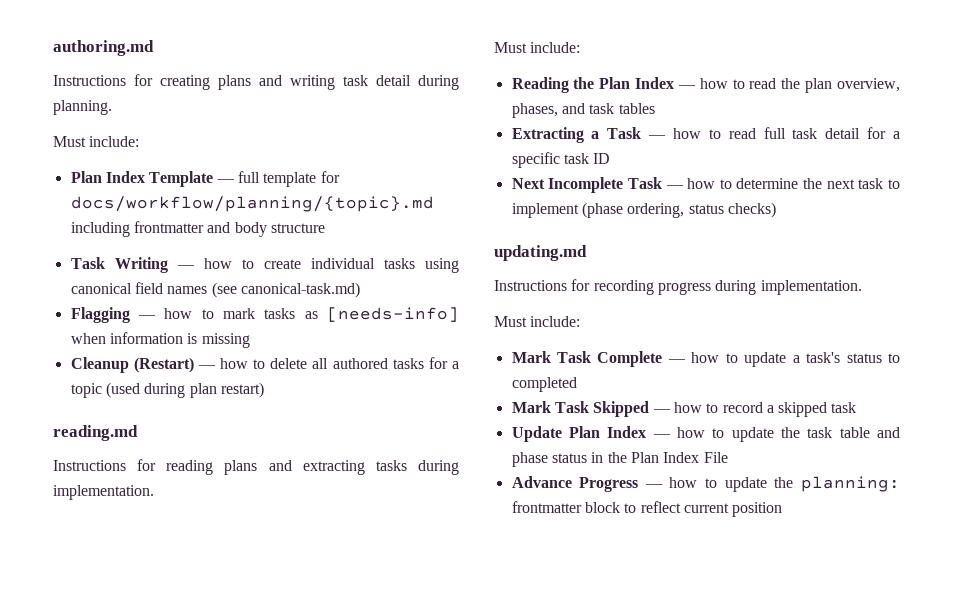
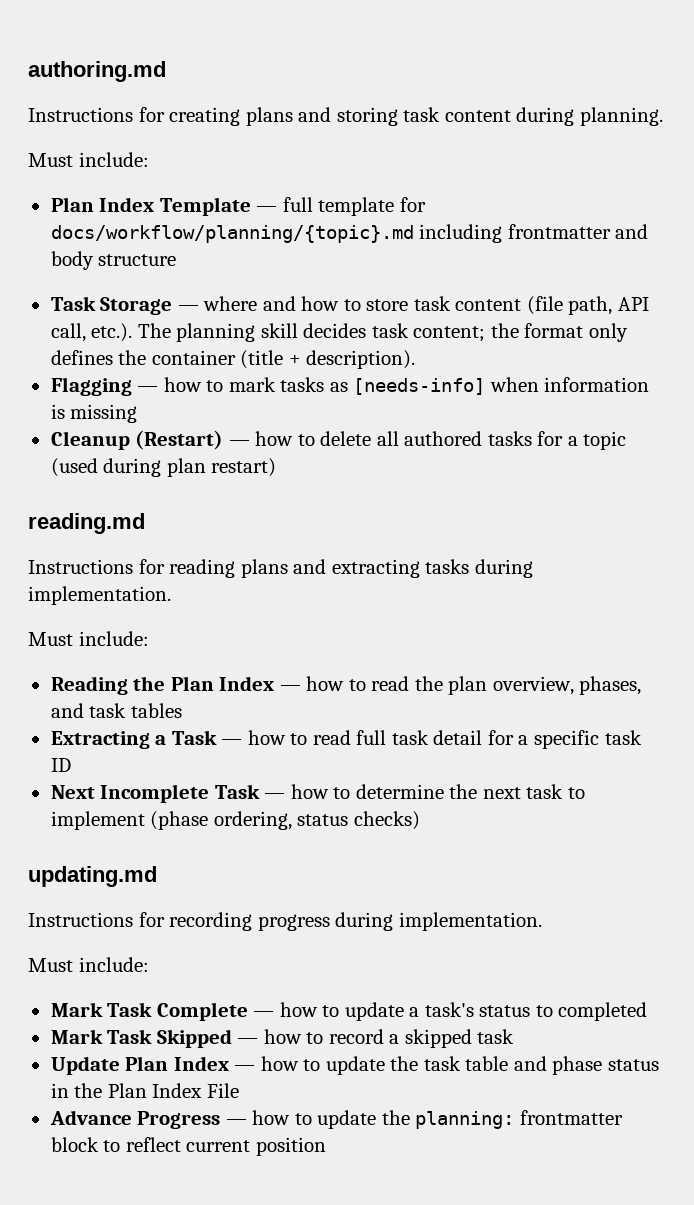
- Instructions for creating plans and writing task detail during planning.
+ Instructions for creating plans and storing task content during planning.
- Task Writing — how to create individual tasks using canonical field names (see canonical-task.md)
+ Task Storage — where and how to store task content (file path, API call, etc.). The planning skill decides task content; the format only defines the container (title + description).

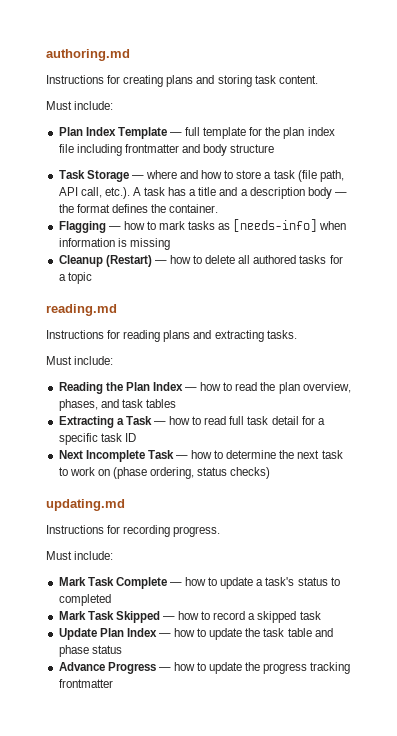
- Instructions for creating plans and storing task content during planning.
+ Instructions for creating plans and storing task content.
- Plan Index Template — full template for docs/workflow/planning/{topic}.md including frontmatter and body structure
+ Plan Index Template — full template for the plan index file including frontmatter and body structure
- Task Storage — where and how to store task content (file path, API call, etc.). The planning skill decides task content; the format only defines the container (title + description).
+ Task Storage — where and how to store a task (file path, API call, etc.). A task has a title and a description body — the format defines the container.
- Cleanup (Restart) — how to delete all authored tasks for a topic (used during plan restart)
+ Cleanup (Restart) — how to delete all authored tasks for a topic
- Instructions for reading plans and extracting tasks during implementation.
+ Instructions for reading plans and extracting tasks.
- Next Incomplete Task — how to determine the next task to implement (phase ordering, status checks)
+ Next Incomplete Task — how to determine the next task to work on (phase ordering, status checks)
- Instructions for recording progress during implementation.
+ Instructions for recording progress.
- Update Plan Index — how to update the task table and phase status in the Plan Index File
+ Update Plan Index — how to update the task table and phase status
- Advance Progress — how to update the planning: frontmatter block to reflect current position
+ Advance Progress — how to update the progress tracking frontmatter

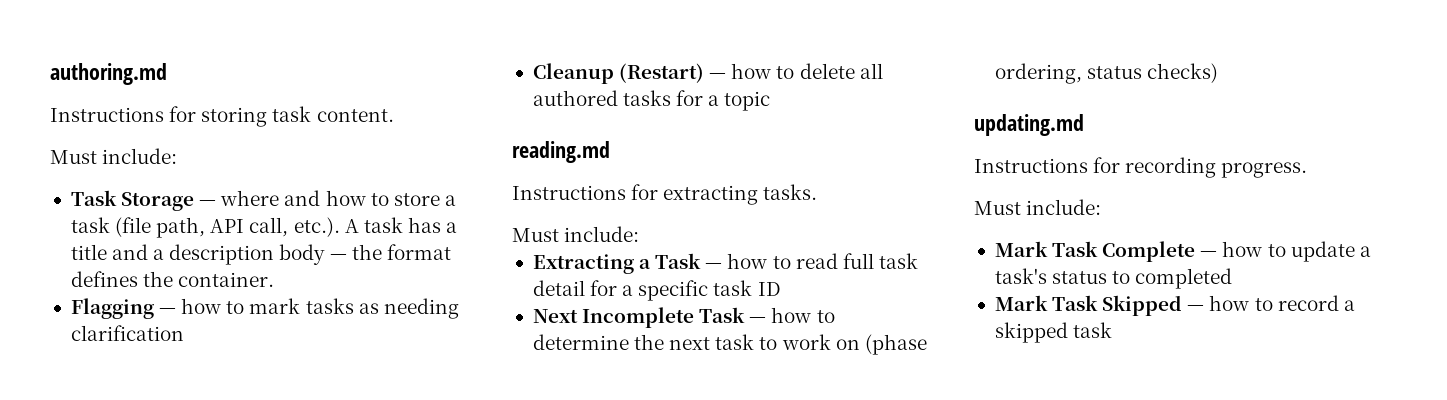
- Instructions for creating plans and storing task content.
+ Instructions for storing task content.
- Plan Index Template — full template for the plan index file including frontmatter and body structure
- Flagging — how to mark tasks as [needs-info] when information is missing
+ Flagging — how to mark tasks as needing clarification
- Instructions for reading plans and extracting tasks.
+ Instructions for extracting tasks.
- Reading the Plan Index — how to read the plan overview, phases, and task tables
- Update Plan Index — how to update the task table and phase status
- Advance Progress — how to update the progress tracking frontmatter

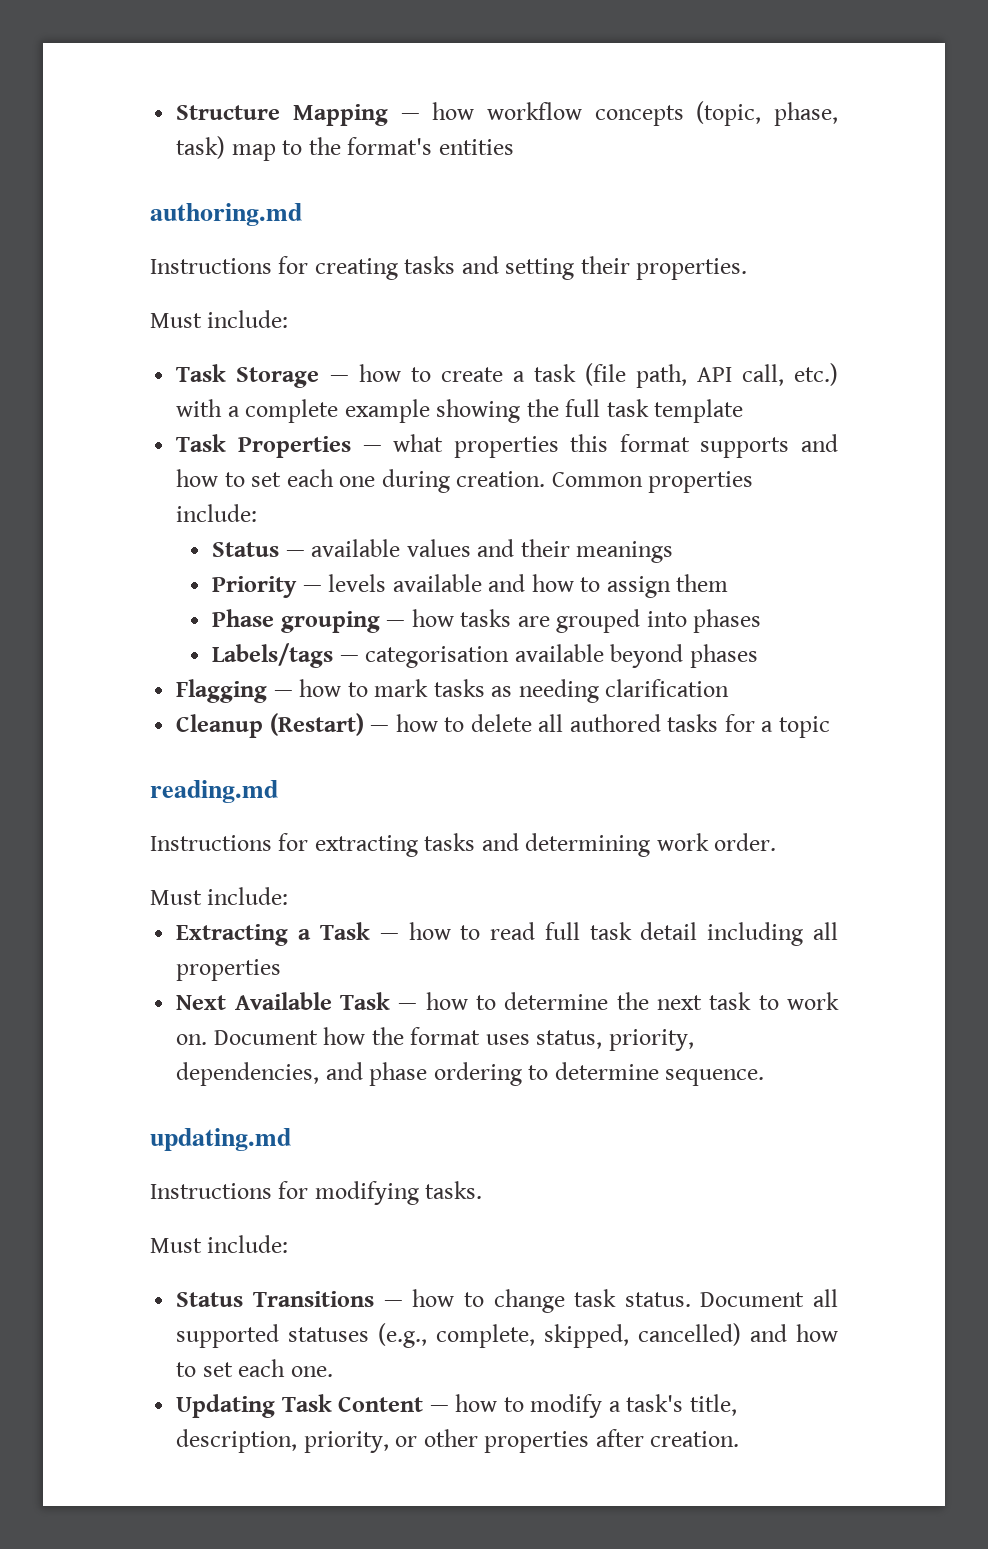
+ Structure Mapping — how workflow concepts (topic, phase, task) map to the format's entities
  authoring.md
- Instructions for storing task content.
+ Instructions for creating tasks and setting their properties.
- Task Storage — where and how to store a task (file path, API call, etc.). A task has a title and a description body — the format defines the container.
+ Task Storage — how to create a task (file path, API call, etc.) with a complete example showing the full task template
+ Task Properties — what properties this format supports and how to set each one during creation. Common properties include:
+ Status — available values and their meanings
+ Priority — levels available and how to assign them
+ Phase grouping — how tasks are grouped into phases
+ Labels/tags — categorisation available beyond phases
- Instructions for extracting tasks.
+ Instructions for extracting tasks and determining work order.
- Extracting a Task — how to read full task detail for a specific task ID
+ Extracting a Task — how to read full task detail including all properties
- Next Incomplete Task — how to determine the next task to work on (phase ordering, status checks)
+ Next Available Task — how to determine the next task to work on. Document how the format uses status, priority, dependencies, and phase ordering to determine sequence.
- Instructions for recording progress.
+ Instructions for modifying tasks.
  Must include:
- Mark Task Complete — how to update a task's status to completed
- Mark Task Skipped — how to record a skipped task
+ Status Transitions — how to change task status. Document all supported statuses (e.g., complete, skipped, cancelled) and how to set each one.
+ Updating Task Content — how to modify a task's title, description, priority, or other properties after creation.

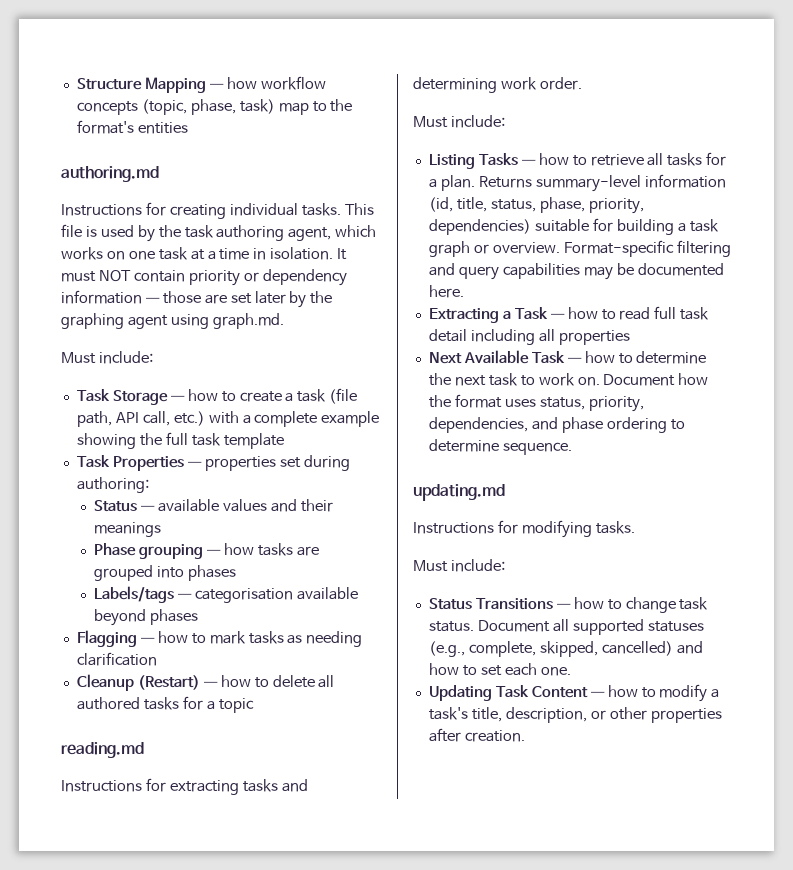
- Instructions for creating tasks and setting their properties.
+ Instructions for creating individual tasks. This file is used by the task authoring agent, which works on one task at a time in isolation. It must NOT contain priority or dependency information — those are set later by the graphing agent using graph.md.
- Task Properties — what properties this format supports and how to set each one during creation. Common properties include:
+ Task Properties — properties set during authoring:
- Priority — levels available and how to assign them
+ Listing Tasks — how to retrieve all tasks for a plan. Returns summary-level information (id, title, status, phase, priority, dependencies) suitable for building a task graph or overview. Format-specific filtering and query capabilities may be documented here.
- Updating Task Content — how to modify a task's title, description, priority, or other properties after creation.
+ Updating Task Content — how to modify a task's title, description, or other properties after creation.

